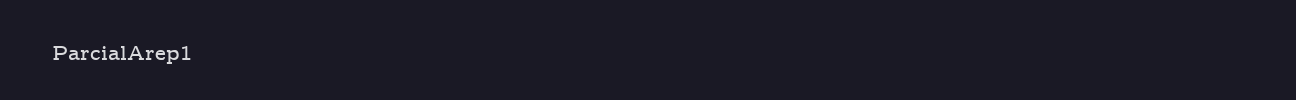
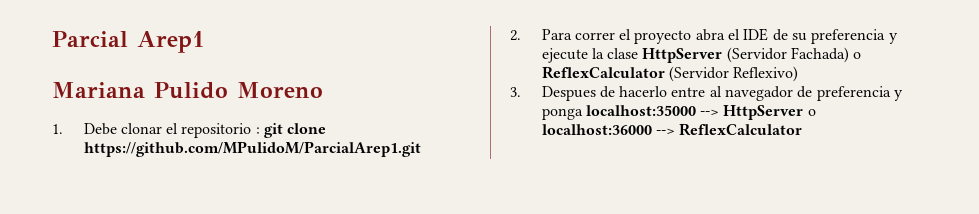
- ParcialArep1
+ Parcial Arep1
+ Mariana Pulido Moreno
+ 1. Debe clonar el repositorio : git clone https://github.com/MPulidoM/ParcialArep1.git
+ 2. Para correr el proyecto abra el IDE de su preferencia y ejecute la clase HttpServer (Servidor Fachada) o ReflexCalculator (Servidor Reflexivo)
+ 3. Despues de hacerlo entre al navegador de preferencia y ponga localhost:35000 --> HttpServer o localhost:36000 --> ReflexCalculator

